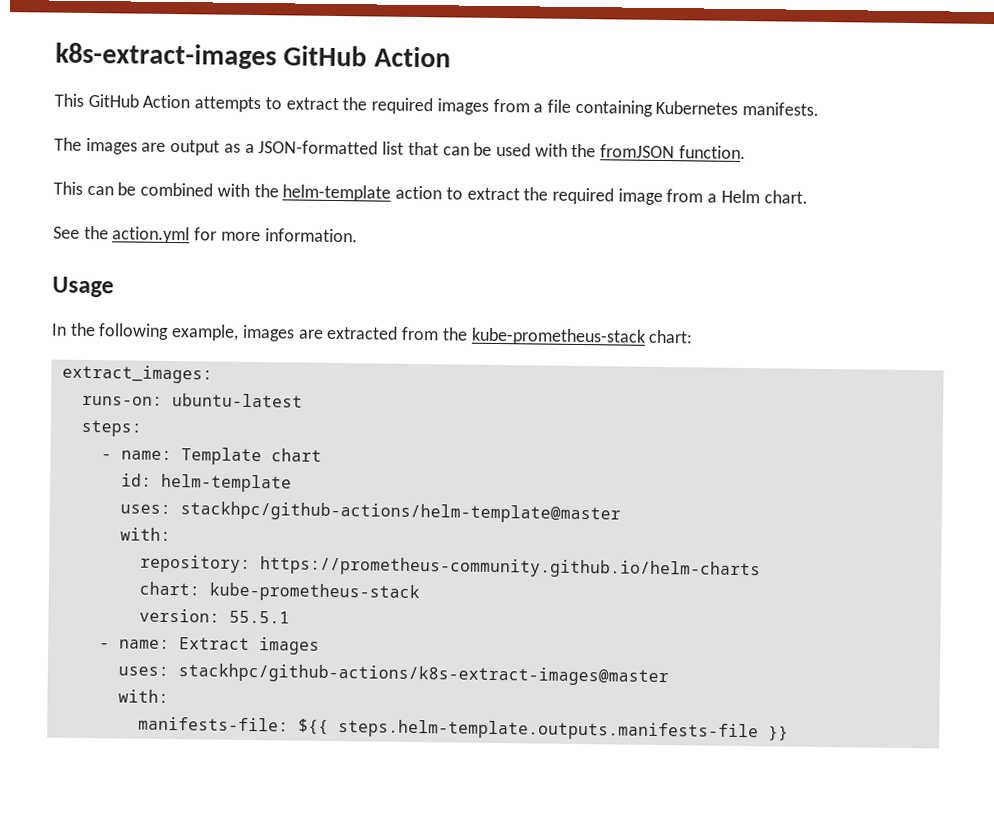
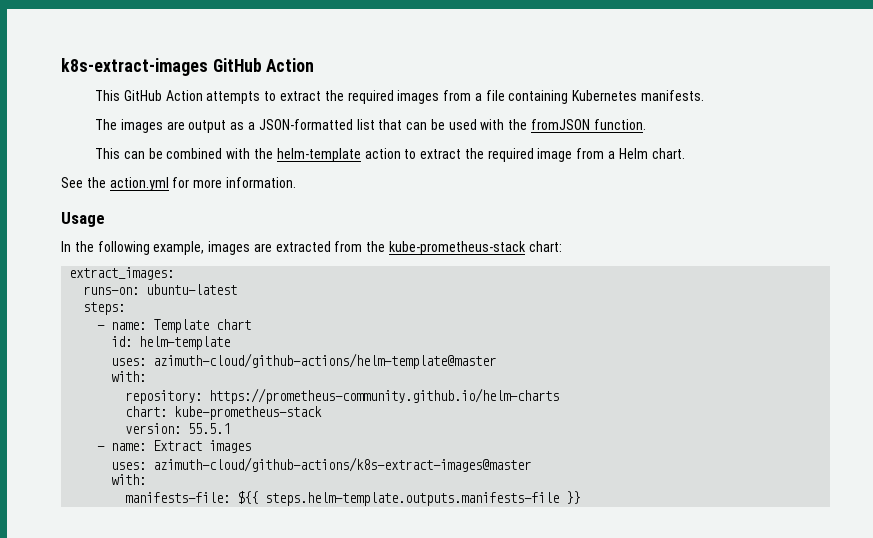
- uses: stackhpc/github-actions/helm-template@master
+ uses: azimuth-cloud/github-actions/helm-template@master
- uses: stackhpc/github-actions/k8s-extract-images@master
+ uses: azimuth-cloud/github-actions/k8s-extract-images@master

